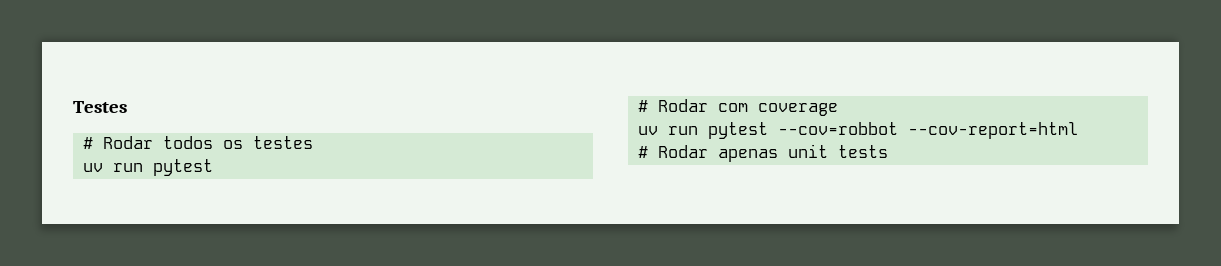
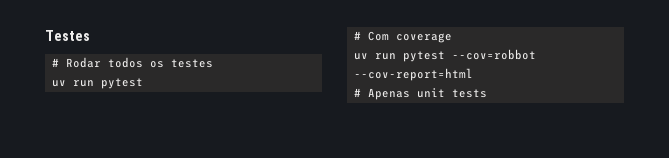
- # Rodar com coverage
+ # Com coverage
- # Rodar apenas unit tests
+ # Apenas unit tests

